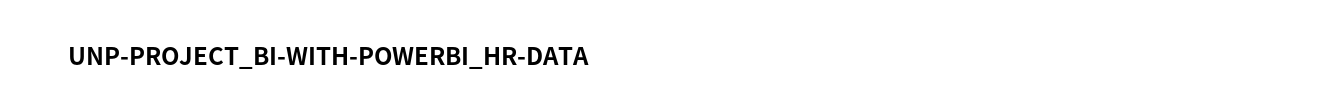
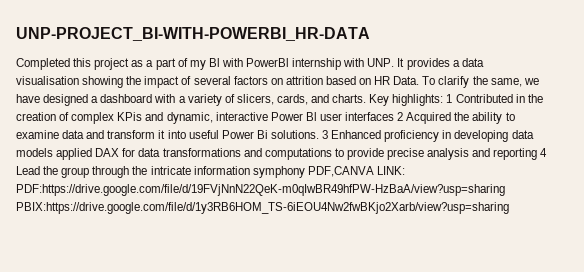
+ Completed this project as a part of my Bl with PowerBl internship with UNP. It provides a data visualisation showing the impact of several factors on attrition based on HR Data. To clarify the same, we have designed a dashboard with a variety of slicers, cards, and charts. Key highlights: 1 Contributed in the creation of complex KPis and dynamic, interactive Power Bl user interfaces 2 Acquired the ability to examine data and transform it into useful Power Bi solutions. 3 Enhanced proficiency in developing data models applied DAX for data transformations and computations to provide precise analysis and reporting 4 Lead the group through the intricate information symphony PDF,CANVA LINK: PDF:https://drive.google.com/file/d/19FVjNnN22QeK-m0qIwBR49hfPW-HzBaA/view?usp=sharing PBIX:https://drive.google.com/file/d/1y3RB6HOM_TS-6iEOU4Nw2fwBKjo2Xarb/view?usp=sharing

